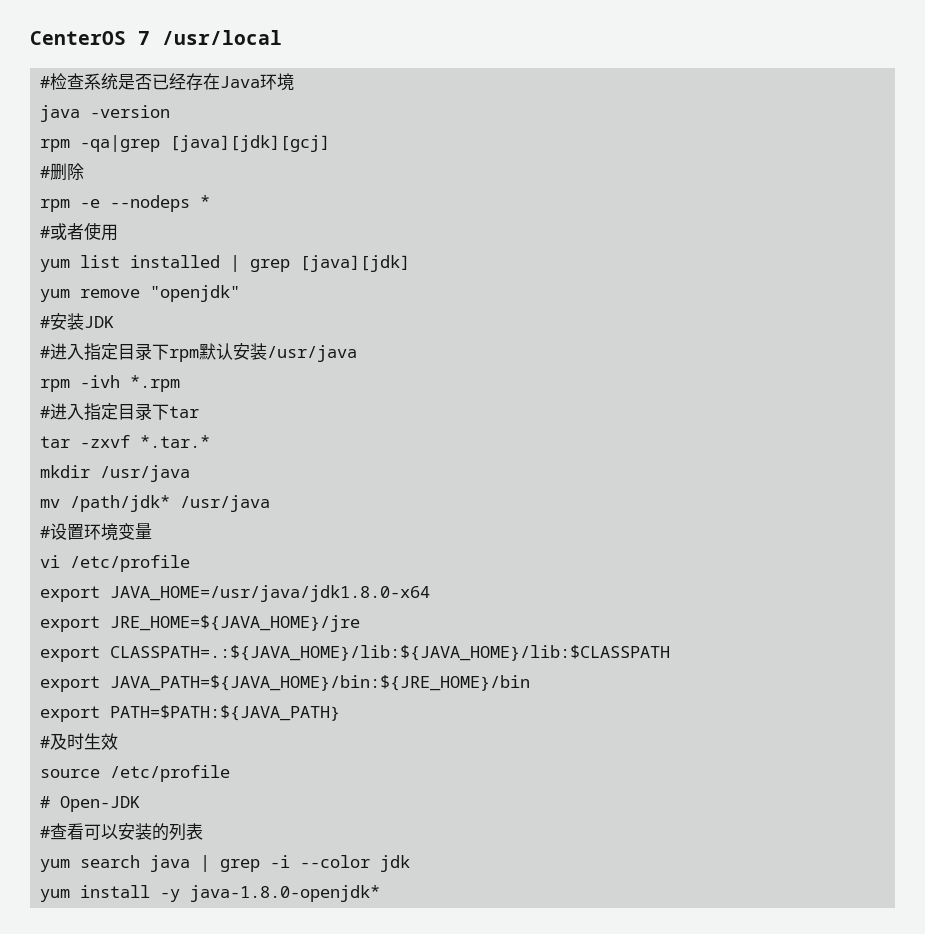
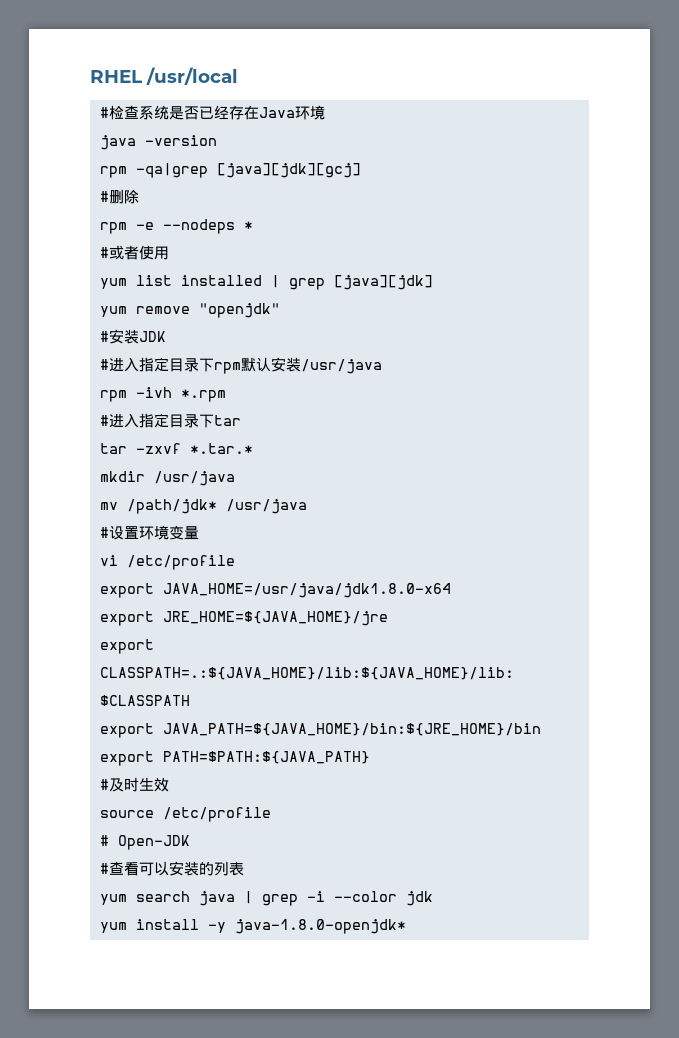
- CenterOS 7 /usr/local
+ RHEL /usr/local

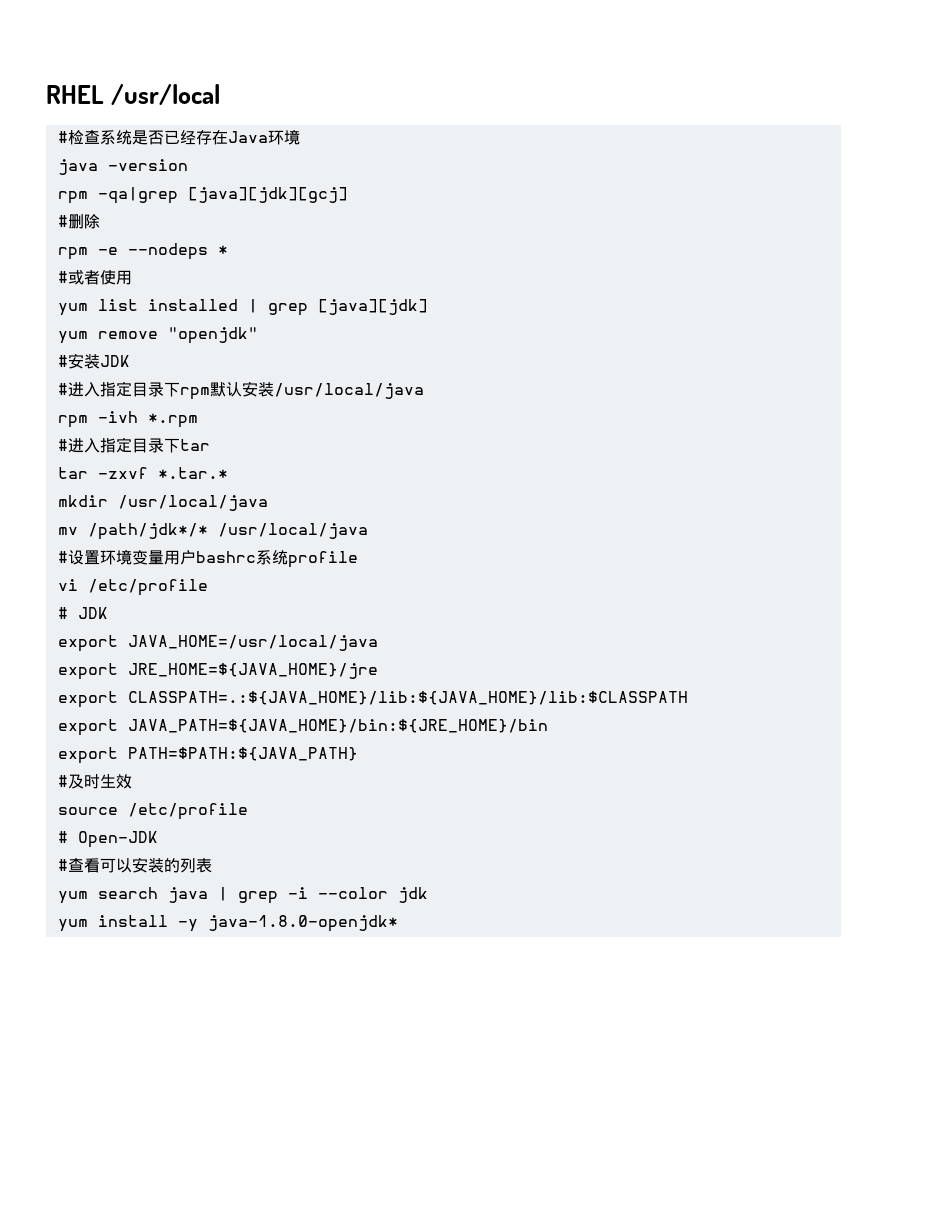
- #进入指定目录下rpm默认安装/usr/java
+ #进入指定目录下rpm默认安装/usr/local/java
- mkdir /usr/java
+ mkdir /usr/local/java
- mv /path/jdk* /usr/java
+ mv /path/jdk*/* /usr/local/java
- #设置环境变量
+ #设置环境变量用户bashrc系统profile
- export JAVA_HOME=/usr/java/jdk1.8.0-x64
+ # JDK
+ export JAVA_HOME=/usr/local/java

